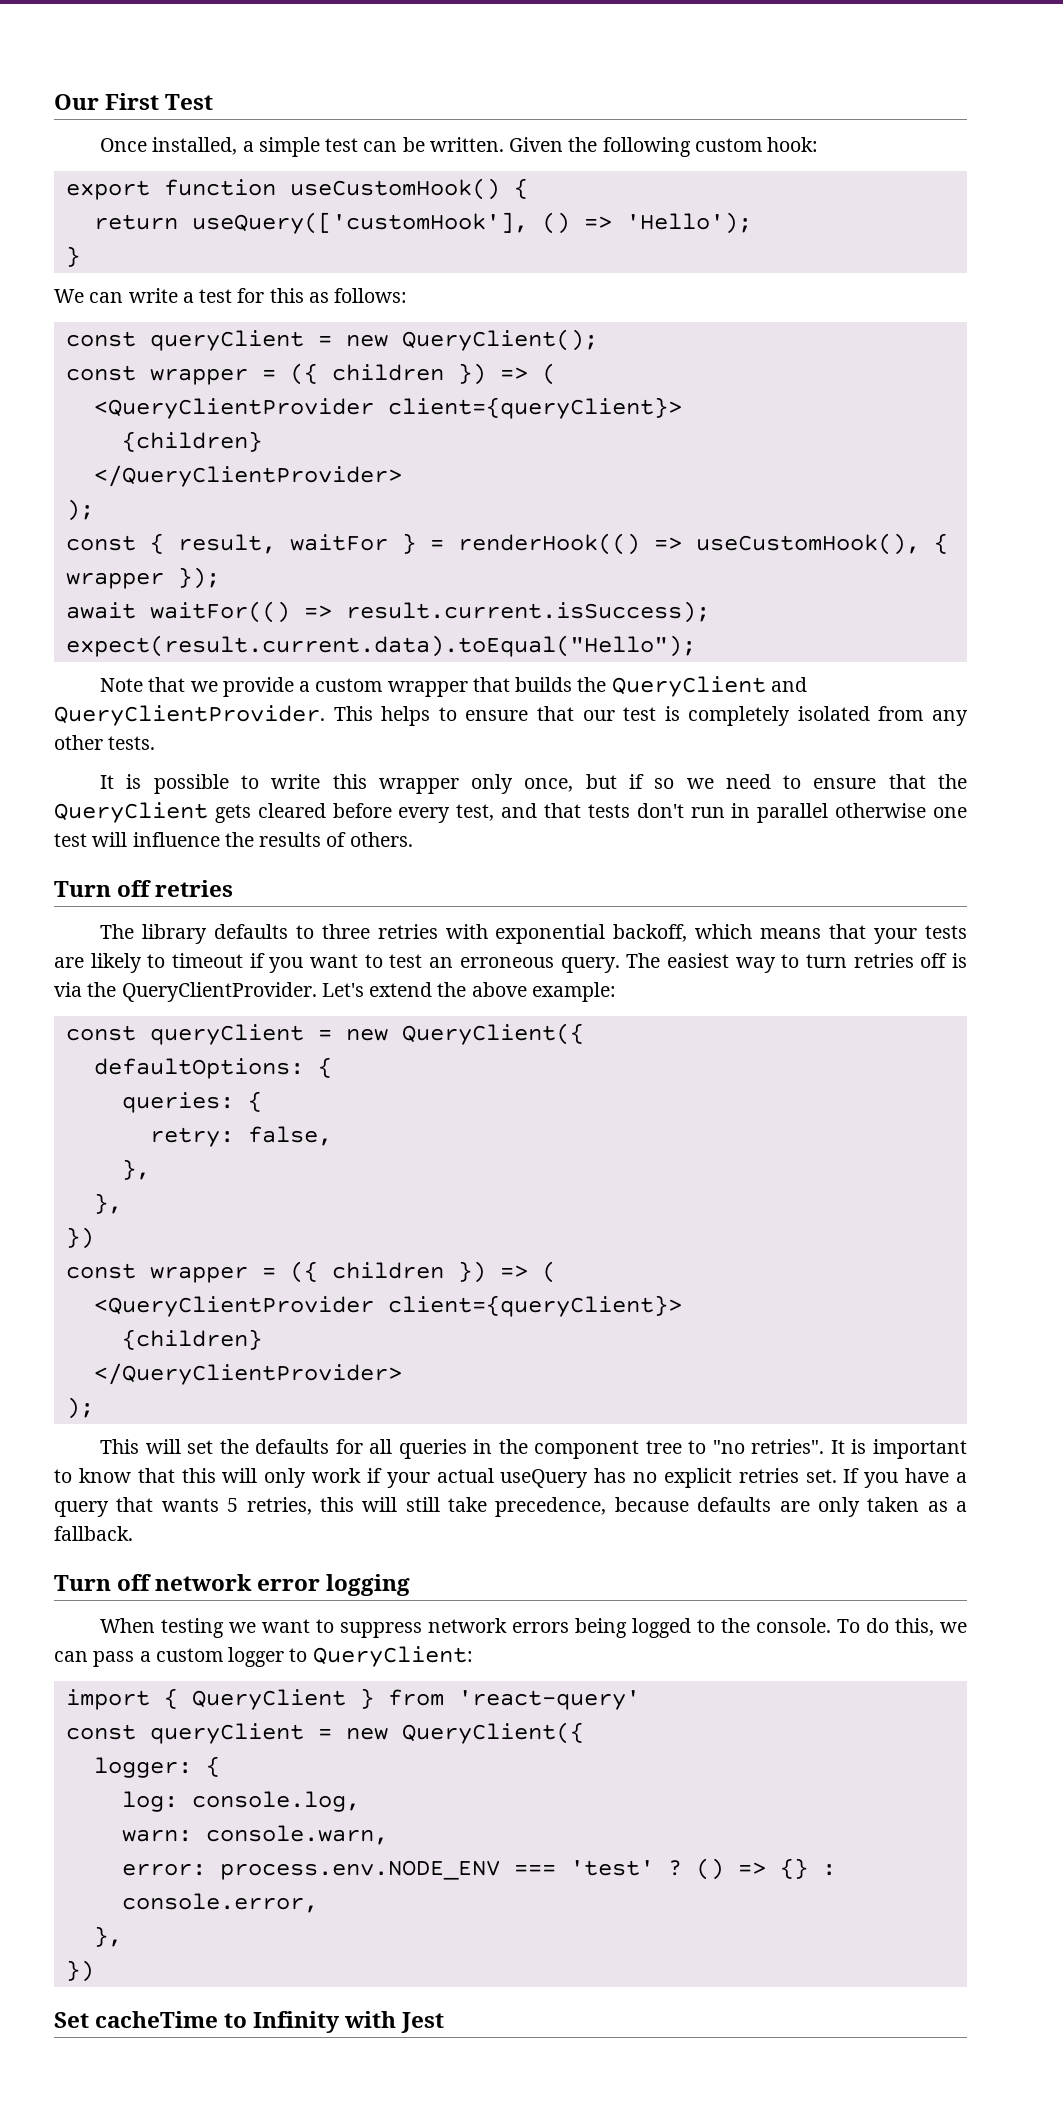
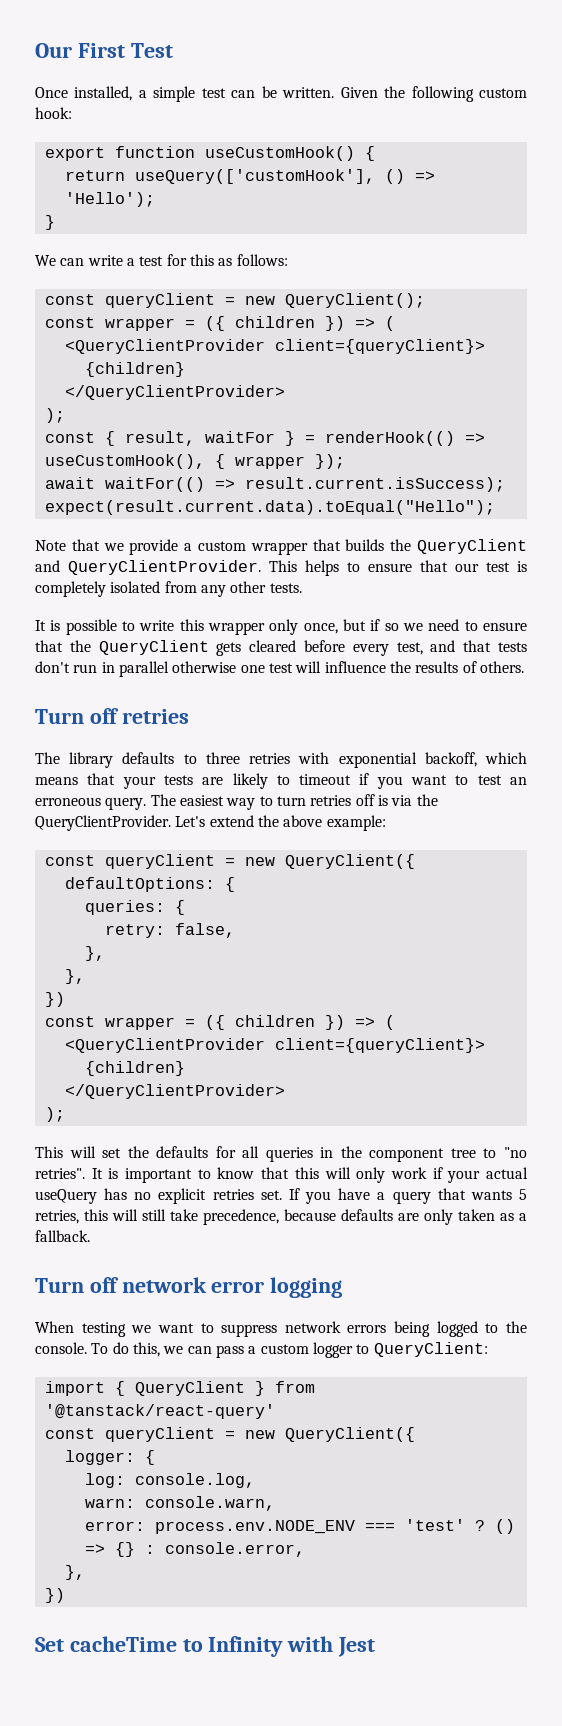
- import { QueryClient } from 'react-query'
+ import { QueryClient } from '@tanstack/react-query'

